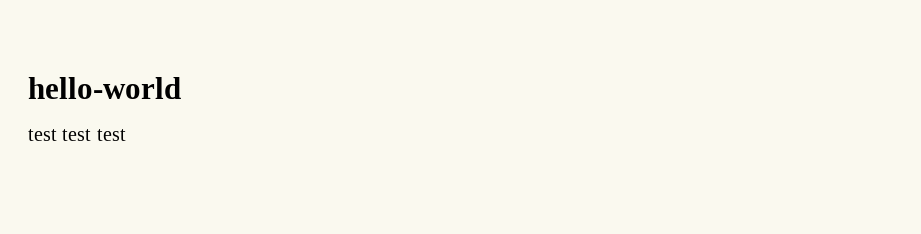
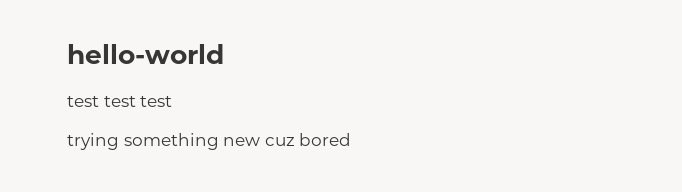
+ trying something new cuz bored

